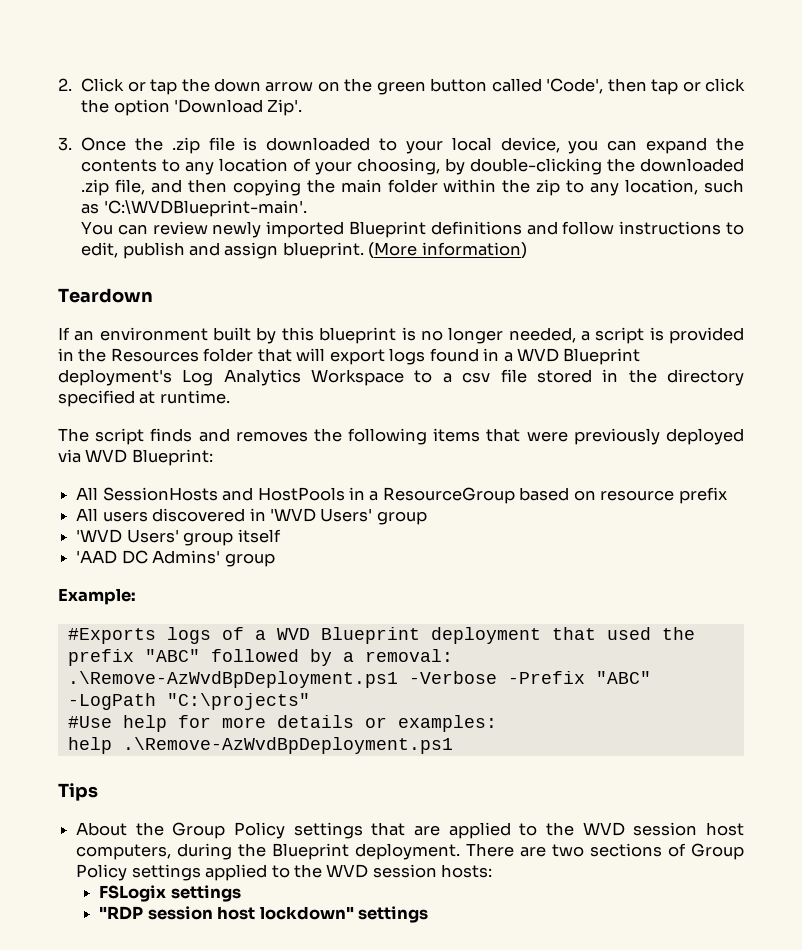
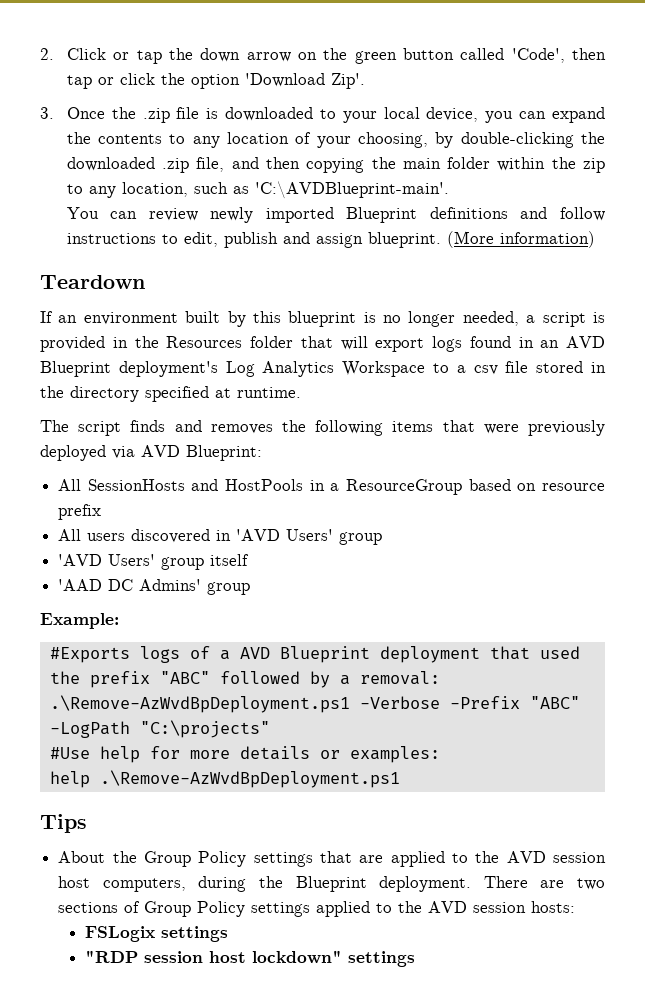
- 3. Once the .zip file is downloaded to your local device, you can expand the contents to any location of your choosing, by double-clicking the downloaded .zip file, and then copying the main folder within the zip to any location, such as 'C:\WVDBlueprint-main'.
+ 3. Once the .zip file is downloaded to your local device, you can expand the contents to any location of your choosing, by double-clicking the downloaded .zip file, and then copying the main folder within the zip to any location, such as 'C:\AVDBlueprint-main'.
- If an environment built by this blueprint is no longer needed, a script is provided in the Resources folder that will export logs found in a WVD Blueprint deployment's Log Analytics Workspace to a csv file stored in the directory specified at runtime.
+ If an environment built by this blueprint is no longer needed, a script is provided in the Resources folder that will export logs found in an AVD Blueprint deployment's Log Analytics Workspace to a csv file stored in the directory specified at runtime.
- The script finds and removes the following items that were previously deployed via WVD Blueprint:
+ The script finds and removes the following items that were previously deployed via AVD Blueprint:
- All users discovered in 'WVD Users' group
+ All users discovered in 'AVD Users' group
- 'WVD Users' group itself
+ 'AVD Users' group itself
- #Exports logs of a WVD Blueprint deployment that used the prefix "ABC" followed by a removal:
+ #Exports logs of a AVD Blueprint deployment that used the prefix "ABC" followed by a removal:
- About the Group Policy settings that are applied to the WVD session host computers, during the Blueprint deployment.
+ About the Group Policy settings that are applied to the AVD session host computers, during the Blueprint deployment.
- There are two sections of Group Policy settings applied to the WVD session hosts:
+ There are two sections of Group Policy settings applied to the AVD session hosts:

